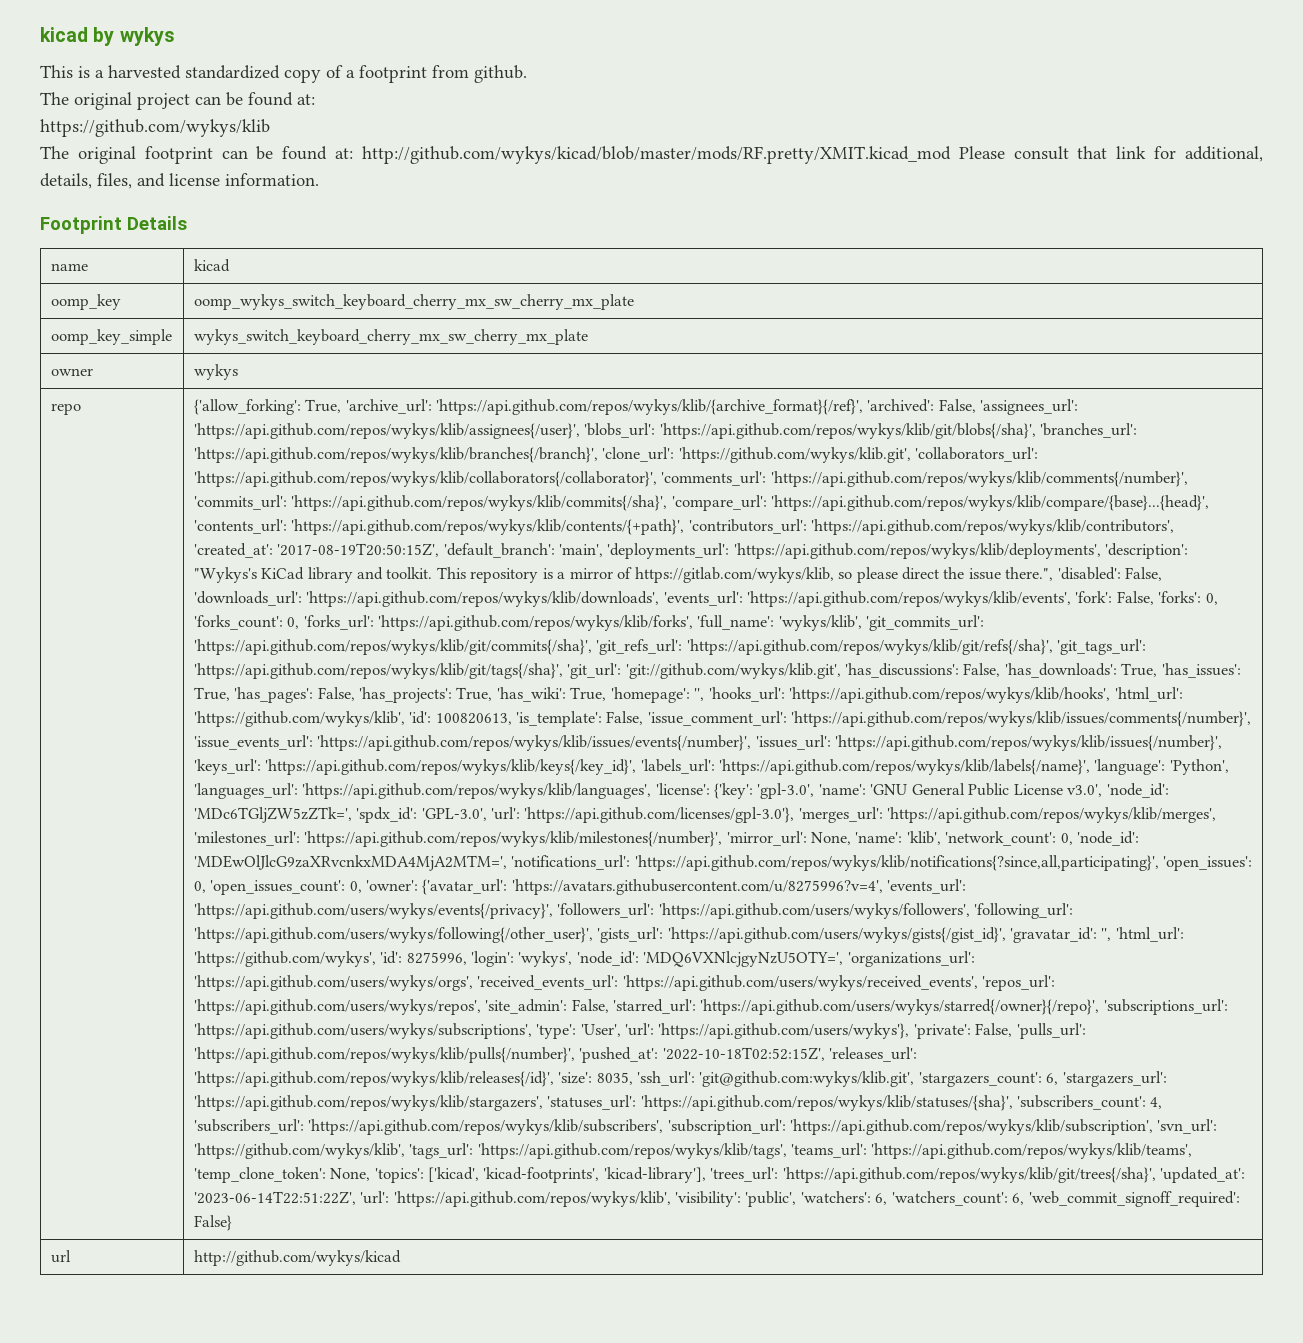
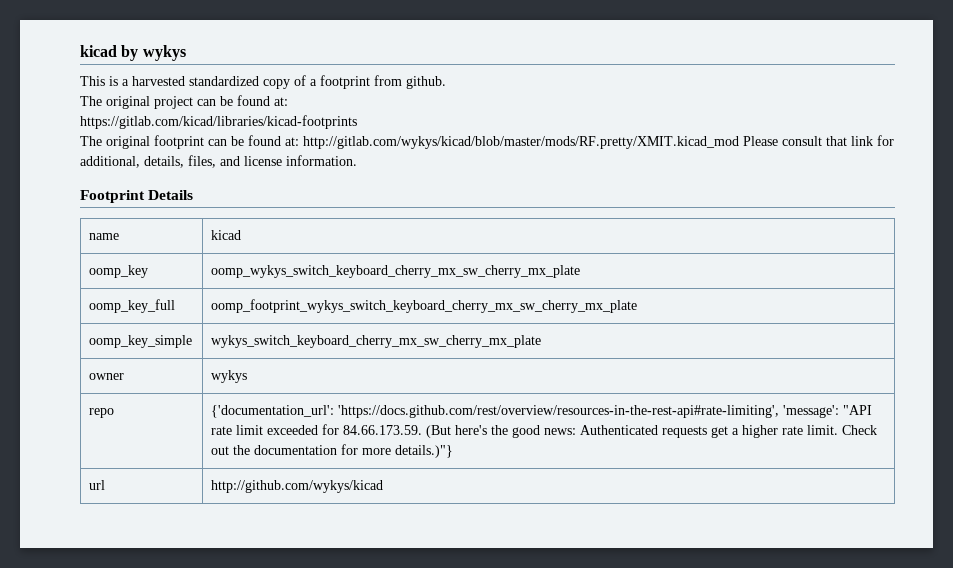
- https://github.com/wykys/klib
+ https://gitlab.com/kicad/libraries/kicad-footprints
- The original footprint can be found at: http://github.com/wykys/kicad/blob/master/mods/RF.pretty/XMIT.kicad_mod Please consult that link for additional, details, files, and license information.
+ The original footprint can be found at: http://gitlab.com/wykys/kicad/blob/master/mods/RF.pretty/XMIT.kicad_mod Please consult that link for additional, details, files, and license information.
+ oomp_key_full | oomp_footprint_wykys_switch_keyboard_cherry_mx_sw_cherry_mx_plate
- {'allow_forking': True, 'archive_url': 'https://api.github.com/repos/wykys/klib/{archive_format}{/ref}', 'archived': False, 'assignees_url': 'https://api.github.com/repos/wykys/klib/assignees{/user}', 'blobs_url': 'https://api.github.com/repos/wykys/klib/git/blobs{/sha}', 'branches_url': 'https://api.github.com/repos/wykys/klib/branches{/branch}', 'clone_url': 'https://github.com/wykys/klib.git', 'collaborators_url': 'https://api.github.com/repos/wykys/klib/collaborators{/collaborator}', 'comments_url': 'https://api.github.com/repos/wykys/klib/comments{/number}', 'commits_url': 'https://api.github.com/repos/wykys/klib/commits{/sha}', 'compare_url': 'https://api.github.com/repos/wykys/klib/compare/{base}...{head}', 'contents_url': 'https://api.github.com/repos/wykys/klib/contents/{+path}', 'contributors_url': 'https://api.github.com/repos/wykys/klib/contributors', 'created_at': '2017-08-19T20:50:15Z', 'default_branch': 'main', 'deployments_url': 'https://api.github.com/repos/wykys/klib/deployments', 'description': "Wykys's KiCad library and toolkit. This repository is a mirror of https://gitlab.com/wykys/klib, so please direct the issue there.", 'disabled': False, 'downloads_url': 'https://api.github.com/repos/wykys/klib/downloads', 'events_url': 'https://api.github.com/repos/wykys/klib/events', 'fork': False, 'forks': 0, 'forks_count': 0, 'forks_url': 'https://api.github.com/repos/wykys/klib/forks', 'full_name': 'wykys/klib', 'git_commits_url': 'https://api.github.com/repos/wykys/klib/git/commits{/sha}', 'git_refs_url': 'https://api.github.com/repos/wykys/klib/git/refs{/sha}', 'git_tags_url': 'https://api.github.com/repos/wykys/klib/git/tags{/sha}', 'git_url': 'git://github.com/wykys/klib.git', 'has_discussions': False, 'has_downloads': True, 'has_issues': True, 'has_pages': False, 'has_projects': True, 'has_wiki': True, 'homepage': '', 'hooks_url': 'https://api.github.com/repos/wykys/klib/hooks', 'html_url': 'https://github.com/wykys/klib', 'id': 100820613, 'is_template': False, 'issue_comment_url': 'https://api.github.com/repos/wykys/klib/issues/comments{/number}', 'issue_events_url': 'https://api.github.com/repos/wykys/klib/issues/events{/number}', 'issues_url': 'https://api.github.com/repos/wykys/klib/issues{/number}', 'keys_url': 'https://api.github.com/repos/wykys/klib/keys{/key_id}', 'labels_url': 'https://api.github.com/repos/wykys/klib/labels{/name}', 'language': 'Python', 'languages_url': 'https://api.github.com/repos/wykys/klib/languages', 'license': {'key': 'gpl-3.0', 'name': 'GNU General Public License v3.0', 'node_id': 'MDc6TGljZW5zZTk=', 'spdx_id': 'GPL-3.0', 'url': 'https://api.github.com/licenses/gpl-3.0'}, 'merges_url': 'https://api.github.com/repos/wykys/klib/merges', 'milestones_url': 'https://api.github.com/repos/wykys/klib/milestones{/number}', 'mirror_url': None, 'name': 'klib', 'network_count': 0, 'node_id': 'MDEwOlJlcG9zaXRvcnkxMDA4MjA2MTM=', 'notifications_url': 'https://api.github.com/repos/wykys/klib/notifications{?since,all,participating}', 'open_issues': 0, 'open_issues_count': 0, 'owner': {'avatar_url': 'https://avatars.githubusercontent.com/u/8275996?v=4', 'events_url': 'https://api.github.com/users/wykys/events{/privacy}', 'followers_url': 'https://api.github.com/users/wykys/followers', 'following_url': 'https://api.github.com/users/wykys/following{/other_user}', 'gists_url': 'https://api.github.com/users/wykys/gists{/gist_id}', 'gravatar_id': '', 'html_url': 'https://github.com/wykys', 'id': 8275996, 'login': 'wykys', 'node_id': 'MDQ6VXNlcjgyNzU5OTY=', 'organizations_url': 'https://api.github.com/users/wykys/orgs', 'received_events_url': 'https://api.github.com/users/wykys/received_events', 'repos_url': 'https://api.github.com/users/wykys/repos', 'site_admin': False, 'starred_url': 'https://api.github.com/users/wykys/starred{/owner}{/repo}', 'subscriptions_url': 'https://api.github.com/users/wykys/subscriptions', 'type': 'User', 'url': 'https://api.github.com/users/wykys'}, 'private': False, 'pulls_url': 'https://api.github.com/repos/wykys/klib/pulls{/number}', 'pushed_at': '2022-10-18T02:52:15Z', 'releases_url': 'https://api.github.com/repos/wykys/klib/releases{/id}', 'size': 8035, 'ssh_url': 'git@github.com:wykys/klib.git', 'stargazers_count': 6, 'stargazers_url': 'https://api.github.com/repos/wykys/klib/stargazers', 'statuses_url': 'https://api.github.com/repos/wykys/klib/statuses/{sha}', 'subscribers_count': 4, 'subscribers_url': 'https://api.github.com/repos/wykys/klib/subscribers', 'subscription_url': 'https://api.github.com/repos/wykys/klib/subscription', 'svn_url': 'https://github.com/wykys/klib', 'tags_url': 'https://api.github.com/repos/wykys/klib/tags', 'teams_url': 'https://api.github.com/repos/wykys/klib/teams', 'temp_clone_token': None, 'topics': ['kicad', 'kicad-footprints', 'kicad-library'], 'trees_url': 'https://api.github.com/repos/wykys/klib/git/trees{/sha}', 'updated_at': '2023-06-14T22:51:22Z', 'url': 'https://api.github.com/repos/wykys/klib', 'visibility': 'public', 'watchers': 6, 'watchers_count': 6, 'web_commit_signoff_required': False}
+ {'documentation_url': 'https://docs.github.com/rest/overview/resources-in-the-rest-api#rate-limiting', 'message': "API rate limit exceeded for 84.66.173.59. (But here's the good news: Authenticated requests get a higher rate limit. Check out the documentation for more details.)"}

